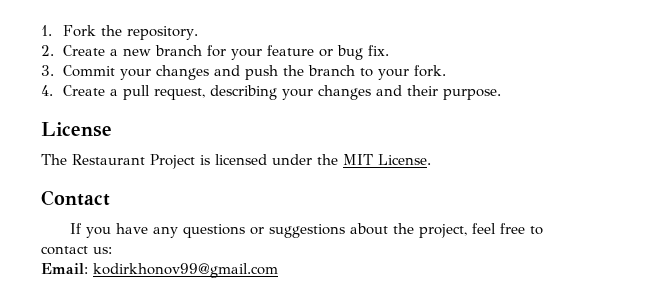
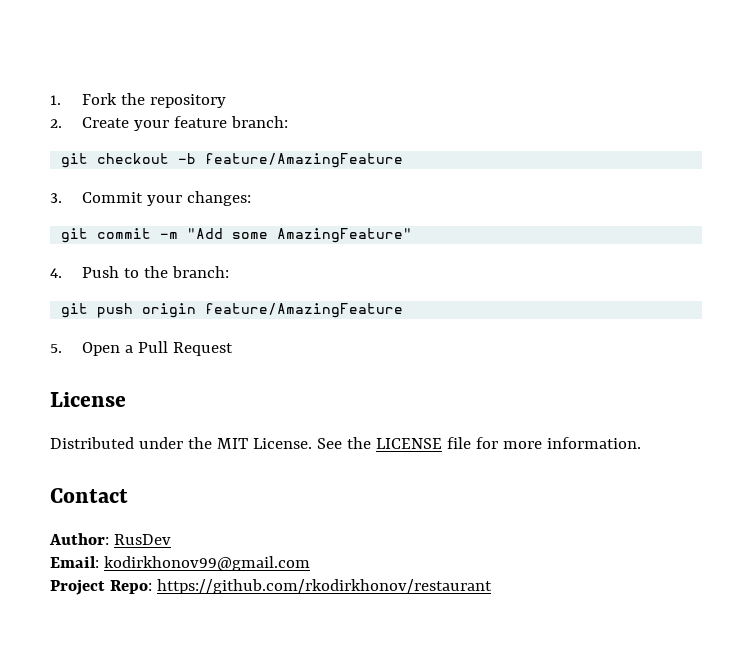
- 1. Fork the repository.
+ 1. Fork the repository
- 2. Create a new branch for your feature or bug fix.
- 3. Commit your changes and push the branch to your fork.
- 4. Create a pull request, describing your changes and their purpose.
+ 2. Create your feature branch:
+ git checkout -b feature/AmazingFeature
+ 3. Commit your changes:
+ git commit -m "Add some AmazingFeature"
+ 4. Push to the branch:
+ git push origin feature/AmazingFeature
+ 5. Open a Pull Request
  License
- The Restaurant Project is licensed under the MIT License.
+ Distributed under the MIT License. See the LICENSE file for more information.
  Contact
- If you have any questions or suggestions about the project, feel free to contact us:
+ Author: RusDev
+ Project Repo: https://github.com/rkodirkhonov/restaurant

